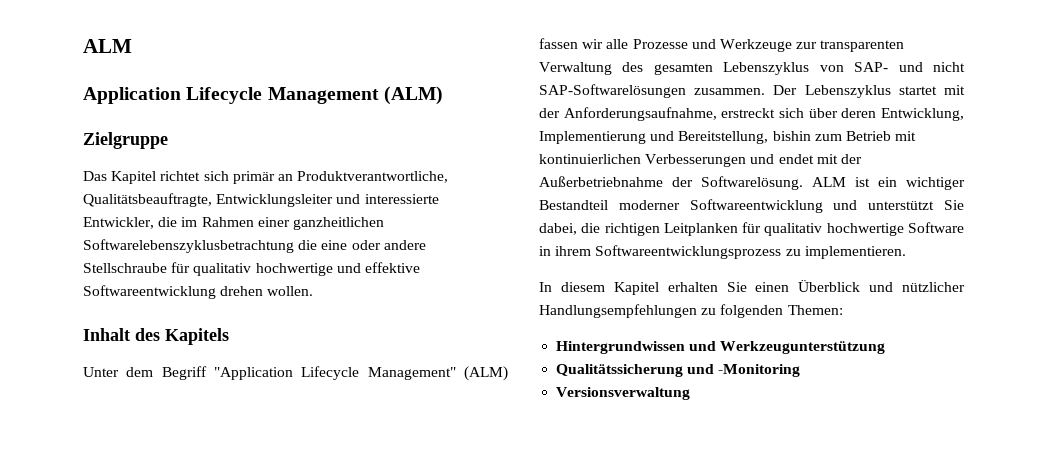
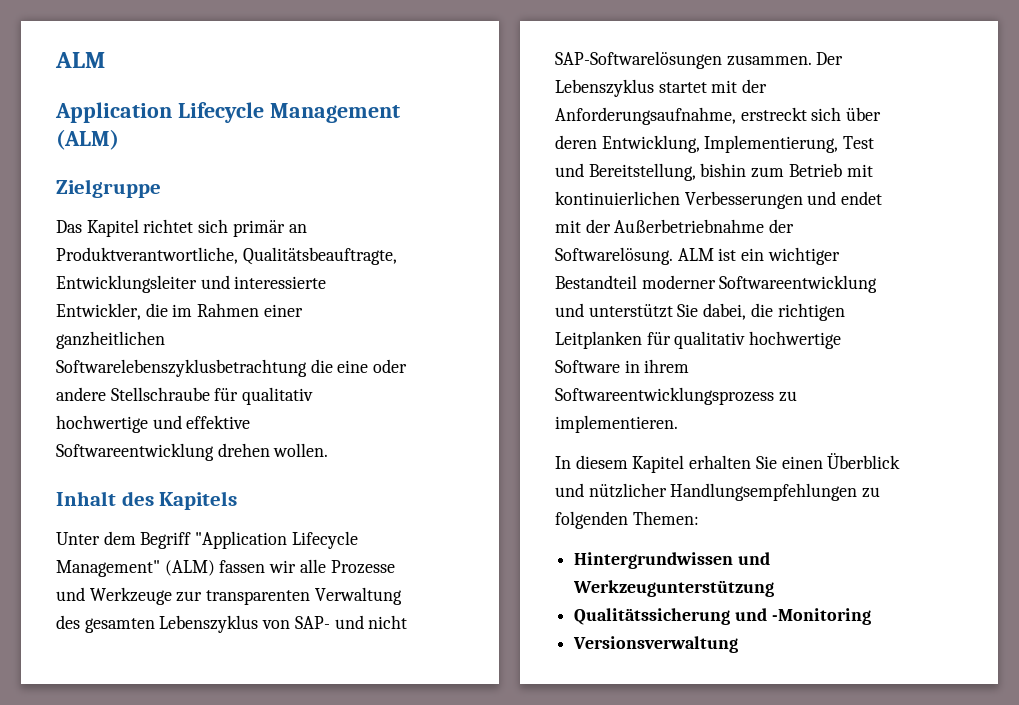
- Der Lebenszyklus startet mit der Anforderungsaufnahme, erstreckt sich über deren Entwicklung, Implementierung und Bereitstellung, bishin zum Betrieb mit kontinuierlichen Verbesserungen und endet mit der Außerbetriebnahme der Softwarelösung.
+ Der Lebenszyklus startet mit der Anforderungsaufnahme, erstreckt sich über deren Entwicklung, Implementierung, Test und Bereitstellung, bishin zum Betrieb mit kontinuierlichen Verbesserungen und endet mit der Außerbetriebnahme der Softwarelösung.

